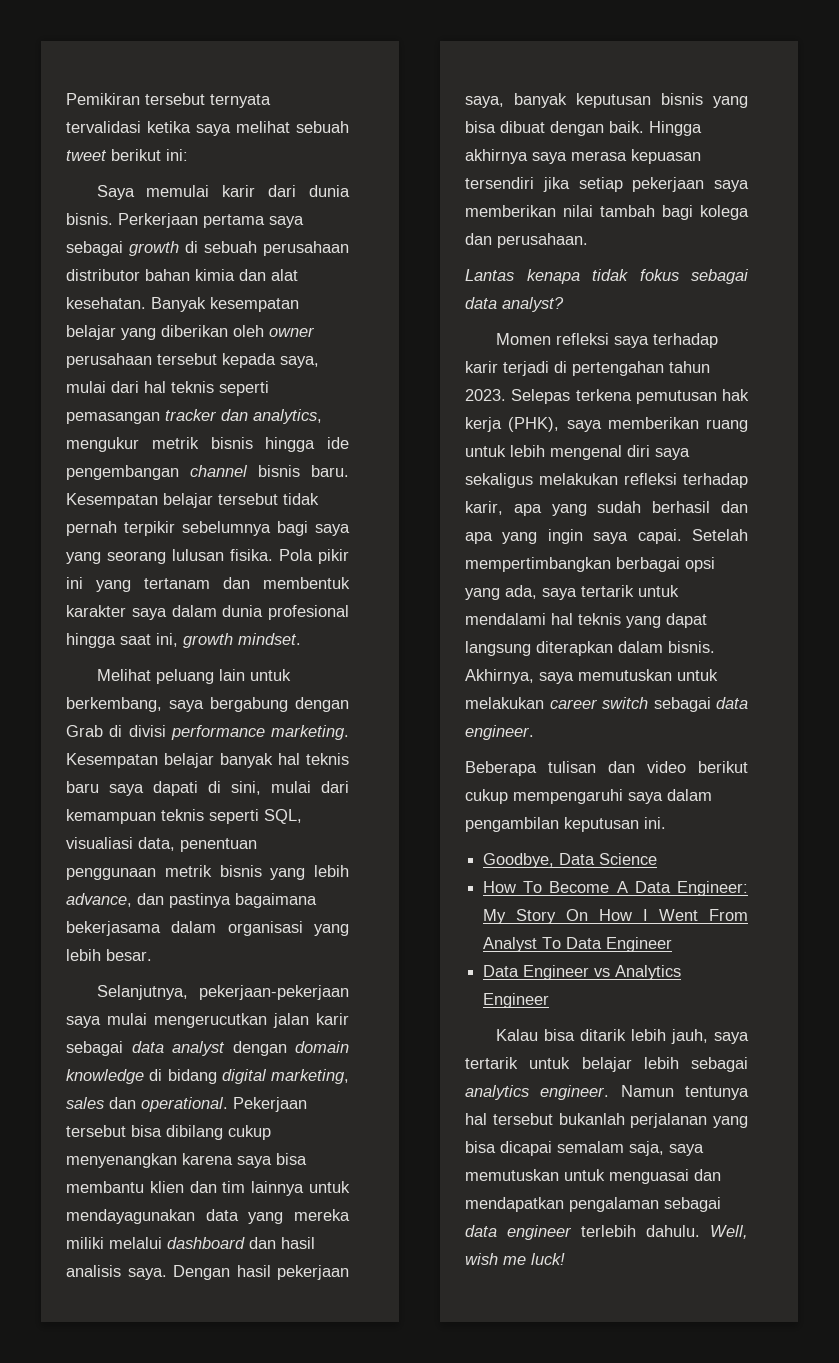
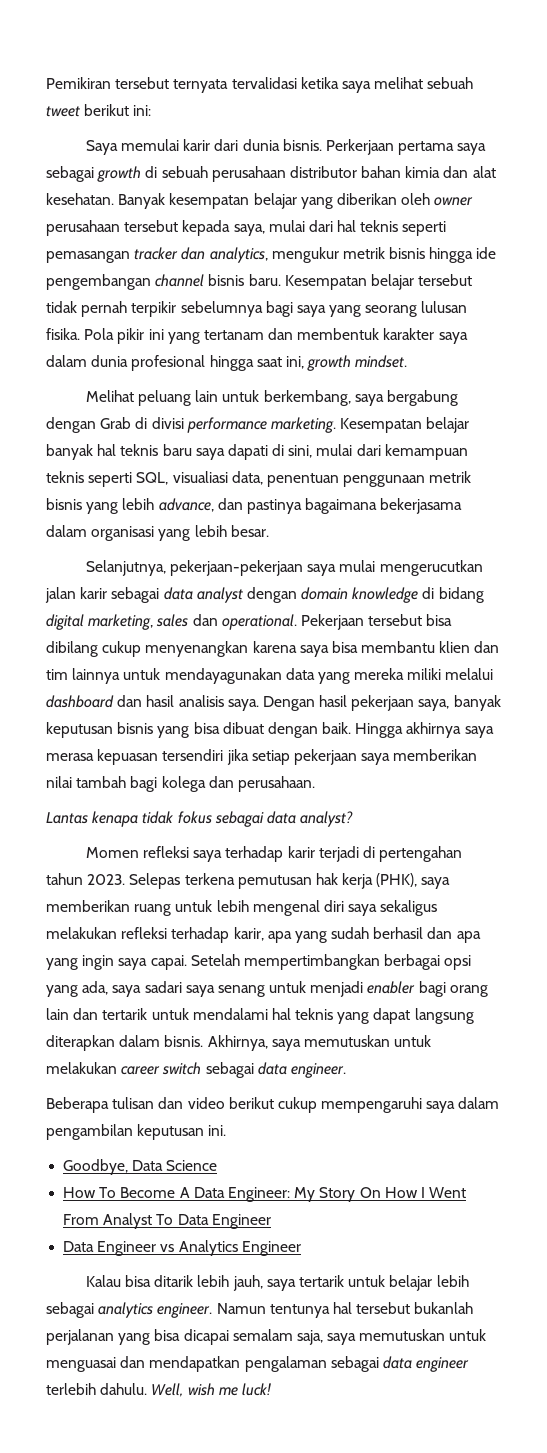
- Setelah mempertimbangkan berbagai opsi yang ada, saya tertarik untuk mendalami hal teknis yang dapat langsung diterapkan dalam bisnis.
+ Setelah mempertimbangkan berbagai opsi yang ada, saya sadari saya senang untuk menjadi enabler bagi orang lain dan tertarik untuk mendalami hal teknis yang dapat langsung diterapkan dalam bisnis.

